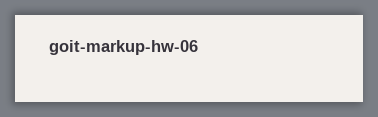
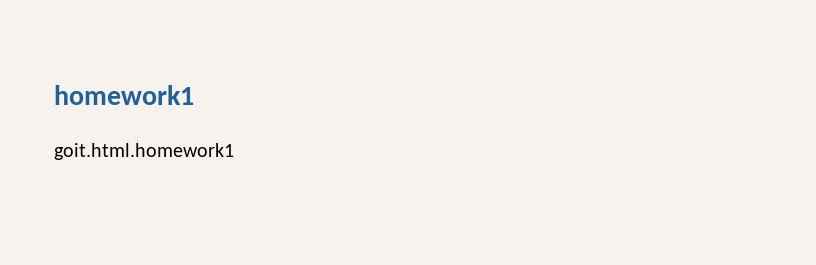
- goit-markup-hw-06
+ homework1
+ goit.html.homework1

